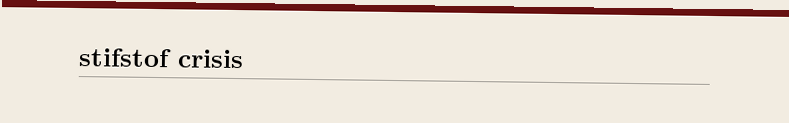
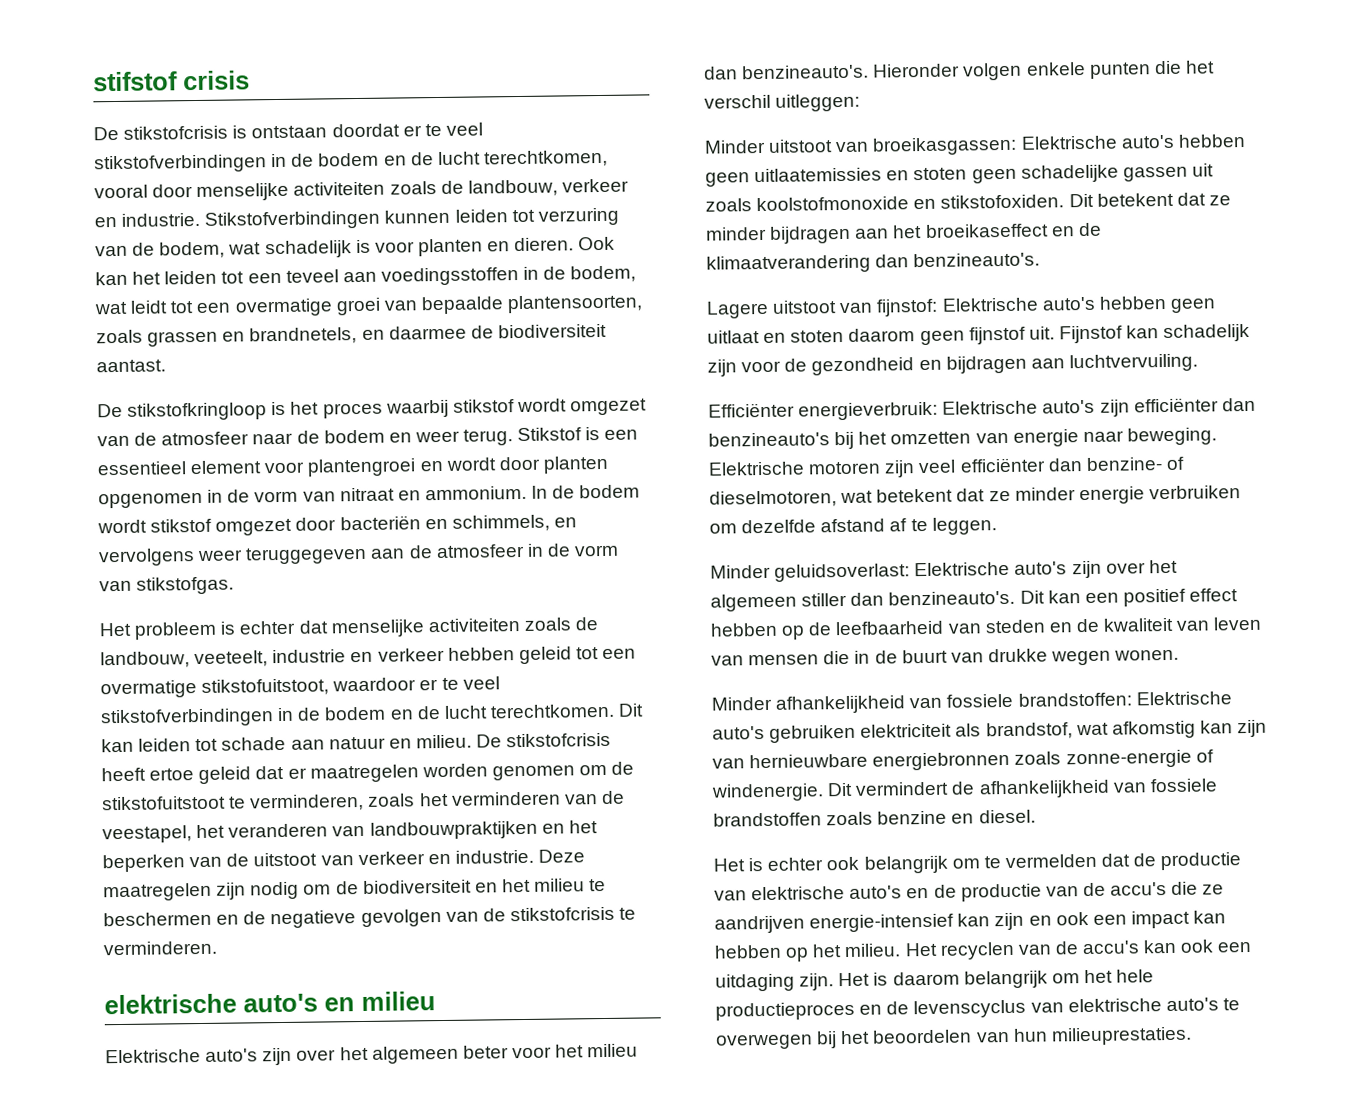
+ De stikstofcrisis is ontstaan doordat er te veel stikstofverbindingen in de bodem en de lucht terechtkomen, vooral door menselijke activiteiten zoals de landbouw, verkeer en industrie. Stikstofverbindingen kunnen leiden tot verzuring van de bodem, wat schadelijk is voor planten en dieren. Ook kan het leiden tot een teveel aan voedingsstoffen in de bodem, wat leidt tot een overmatige groei van bepaalde plantensoorten, zoals grassen en brandnetels, en daarmee de biodiversiteit aantast.
+ De stikstofkringloop is het proces waarbij stikstof wordt omgezet van de atmosfeer naar de bodem en weer terug. Stikstof is een essentieel element voor plantengroei en wordt door planten opgenomen in de vorm van nitraat en ammonium. In de bodem wordt stikstof omgezet door bacteriën en schimmels, en vervolgens weer teruggegeven aan de atmosfeer in de vorm van stikstofgas.
+ Het probleem is echter dat menselijke activiteiten zoals de landbouw, veeteelt, industrie en verkeer hebben geleid tot een overmatige stikstofuitstoot, waardoor er te veel stikstofverbindingen in de bodem en de lucht terechtkomen. Dit kan leiden tot schade aan natuur en milieu. De stikstofcrisis heeft ertoe geleid dat er maatregelen worden genomen om de stikstofuitstoot te verminderen, zoals het verminderen van de veestapel, het veranderen van landbouwpraktijken en het beperken van de uitstoot van verkeer en industrie. Deze maatregelen zijn nodig om de biodiversiteit en het milieu te beschermen en de negatieve gevolgen van de stikstofcrisis te verminderen.
+ elektrische auto's en milieu
+ Elektrische auto's zijn over het algemeen beter voor het milieu dan benzineauto's. Hieronder volgen enkele punten die het verschil uitleggen:
+ Minder uitstoot van broeikasgassen: Elektrische auto's hebben geen uitlaatemissies en stoten geen schadelijke gassen uit zoals koolstofmonoxide en stikstofoxiden. Dit betekent dat ze minder bijdragen aan het broeikaseffect en de klimaatverandering dan benzineauto's.
+ Lagere uitstoot van fijnstof: Elektrische auto's hebben geen uitlaat en stoten daarom geen fijnstof uit. Fijnstof kan schadelijk zijn voor de gezondheid en bijdragen aan luchtvervuiling.
+ Efficiënter energieverbruik: Elektrische auto's zijn efficiënter dan benzineauto's bij het omzetten van energie naar beweging. Elektrische motoren zijn veel efficiënter dan benzine- of dieselmotoren, wat betekent dat ze minder energie verbruiken om dezelfde afstand af te leggen.
+ Minder geluidsoverlast: Elektrische auto's zijn over het algemeen stiller dan benzineauto's. Dit kan een positief effect hebben op de leefbaarheid van steden en de kwaliteit van leven van mensen die in de buurt van drukke wegen wonen.
+ Minder afhankelijkheid van fossiele brandstoffen: Elektrische auto's gebruiken elektriciteit als brandstof, wat afkomstig kan zijn van hernieuwbare energiebronnen zoals zonne-energie of windenergie. Dit vermindert de afhankelijkheid van fossiele brandstoffen zoals benzine en diesel.
+ Het is echter ook belangrijk om te vermelden dat de productie van elektrische auto's en de productie van de accu's die ze aandrijven energie-intensief kan zijn en ook een impact kan hebben op het milieu. Het recyclen van de accu's kan ook een uitdaging zijn. Het is daarom belangrijk om het hele productieproces en de levenscyclus van elektrische auto's te overwegen bij het beoordelen van hun milieuprestaties.

